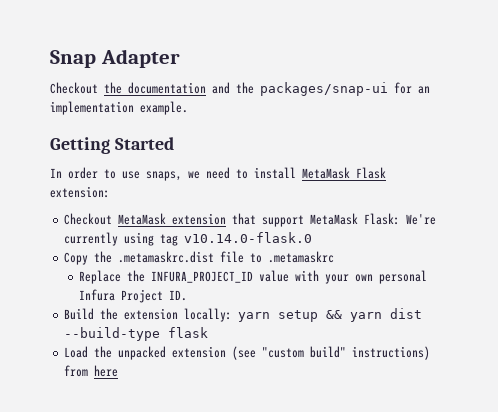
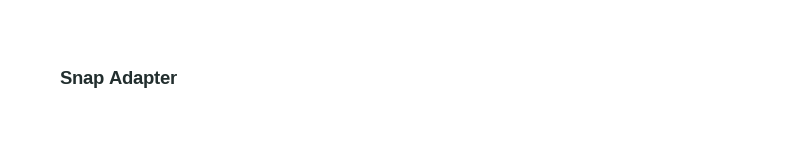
- Checkout the documentation and the packages/snap-ui for an implementation example.
- Getting Started
- In order to use snaps, we need to install MetaMask Flask extension:
- Checkout MetaMask extension that support MetaMask Flask: We're currently using tag v10.14.0-flask.0
- Copy the .metamaskrc.dist file to .metamaskrc
- Replace the INFURA_PROJECT_ID value with your own personal Infura Project ID.
- Build the extension locally: yarn setup && yarn dist --build-type flask
- Load the unpacked extension (see "custom build" instructions) from here

